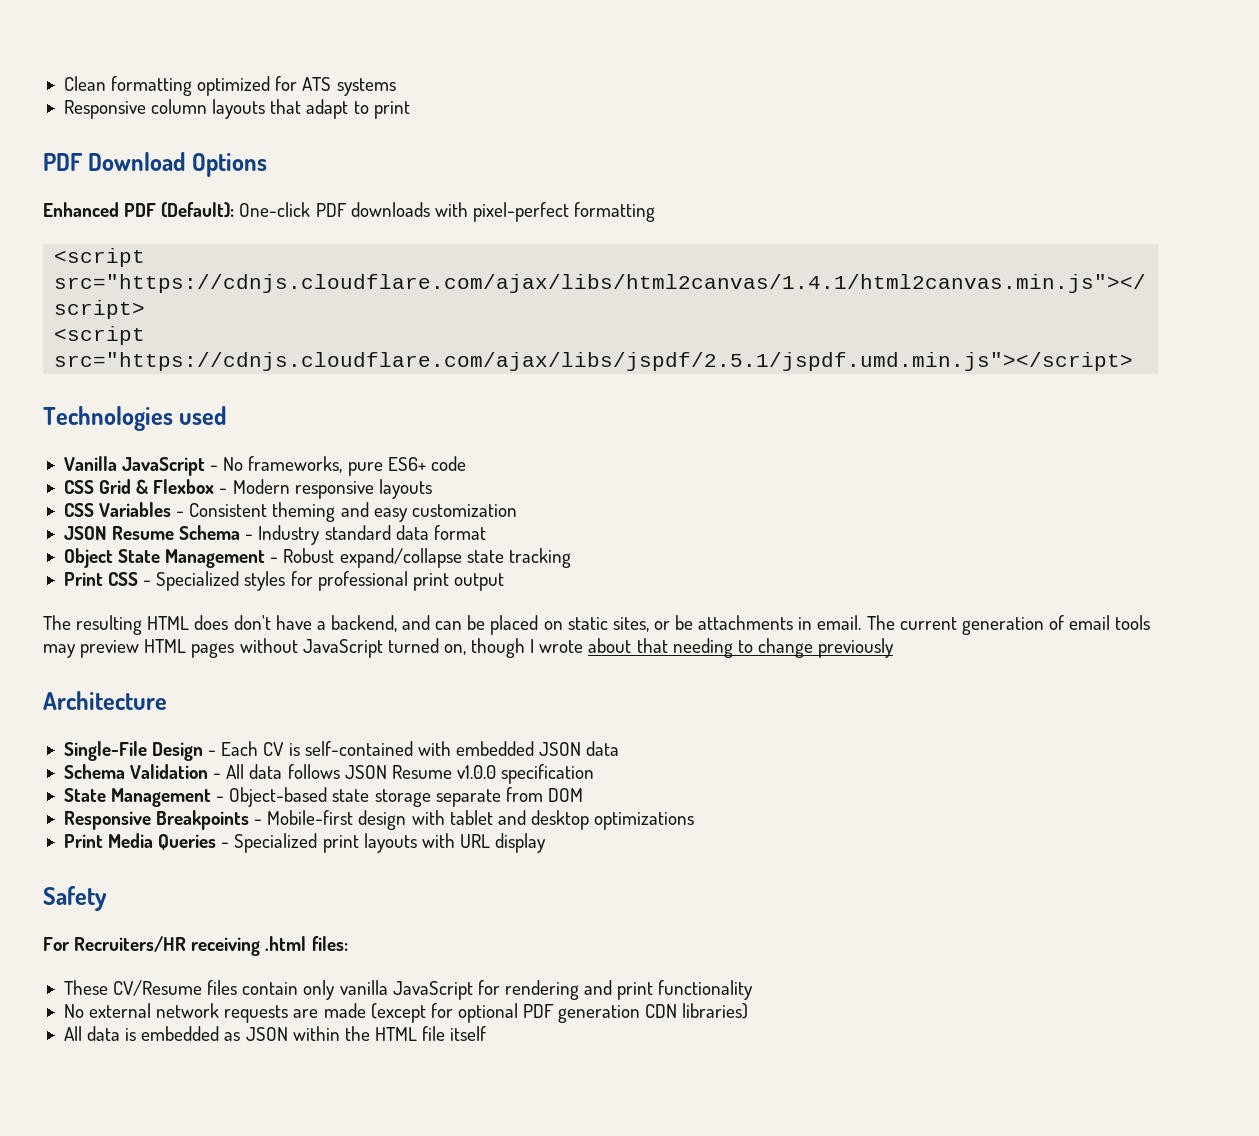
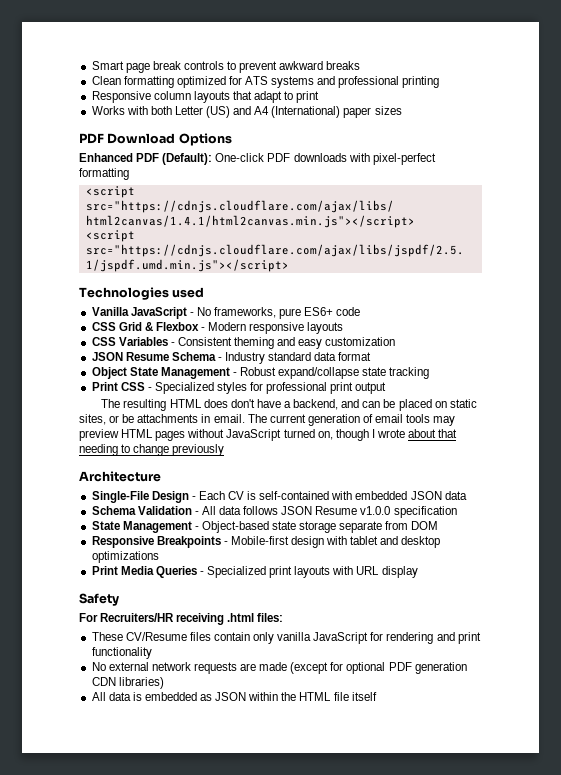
+ Smart page break controls to prevent awkward breaks
- Clean formatting optimized for ATS systems
+ Clean formatting optimized for ATS systems and professional printing
+ Works with both Letter (US) and A4 (International) paper sizes

